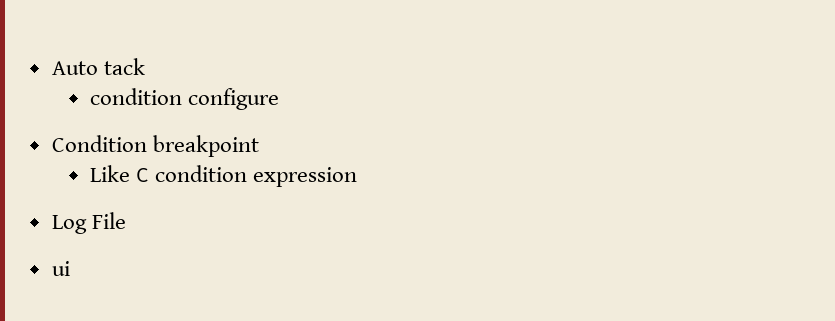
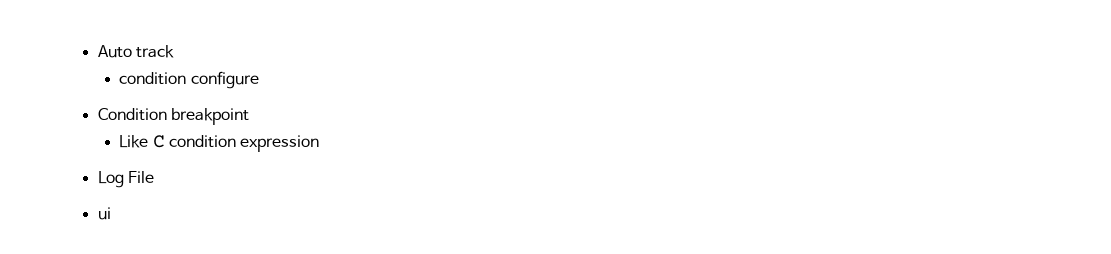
- Auto tack
+ Auto track

